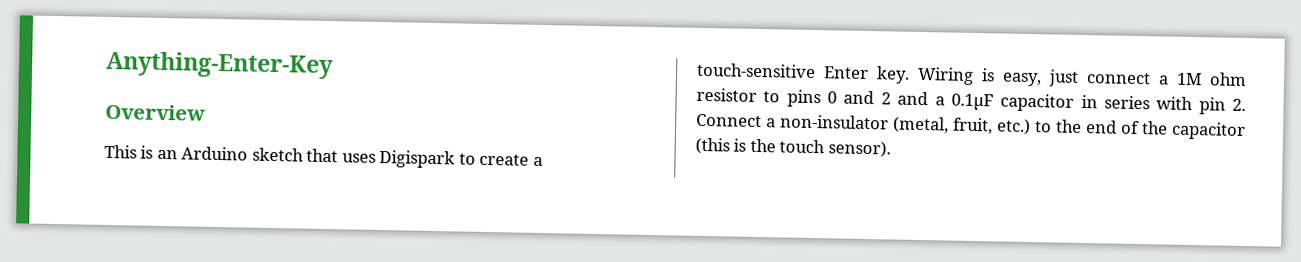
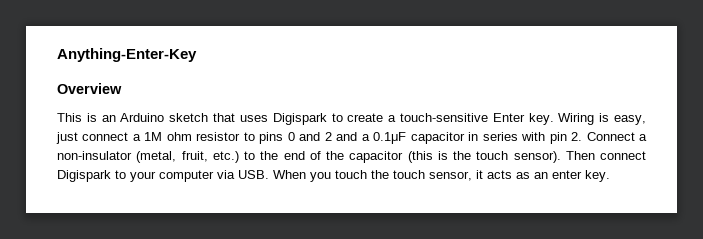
+ Then connect Digispark to your computer via USB. When you touch the touch sensor, it acts as an enter key.

